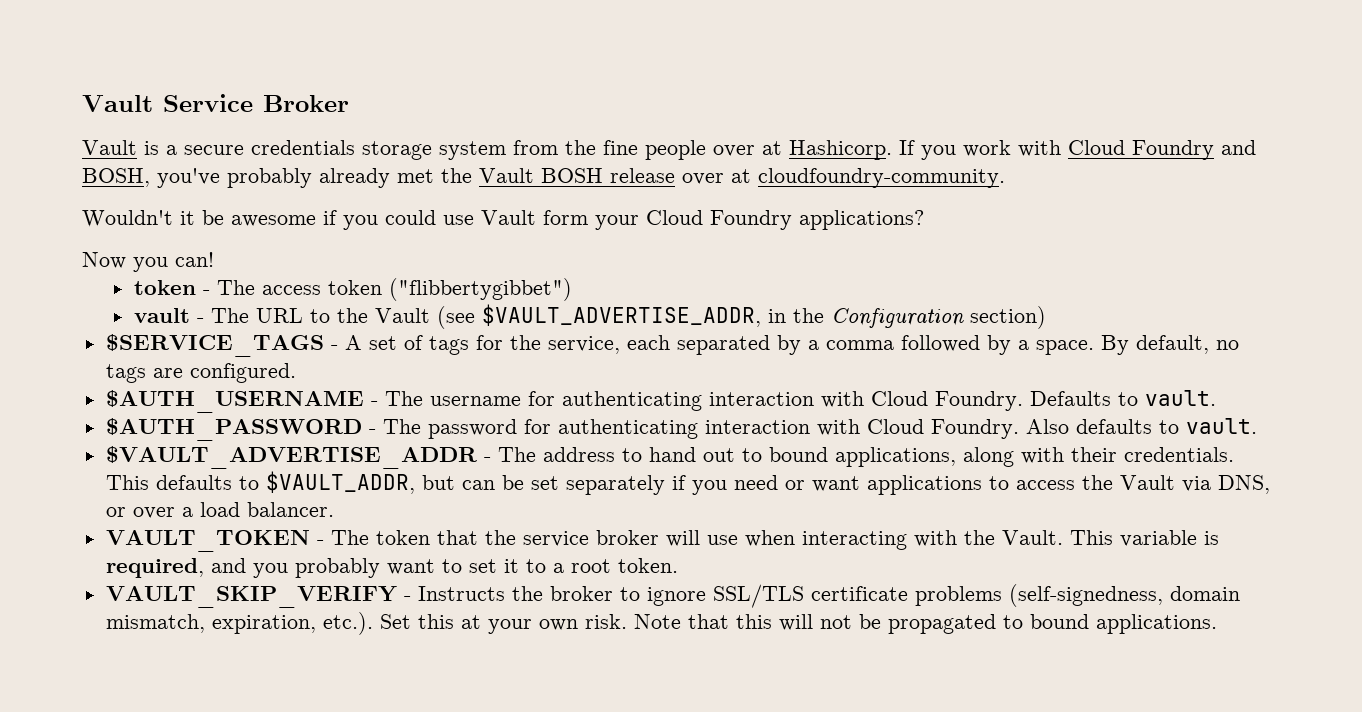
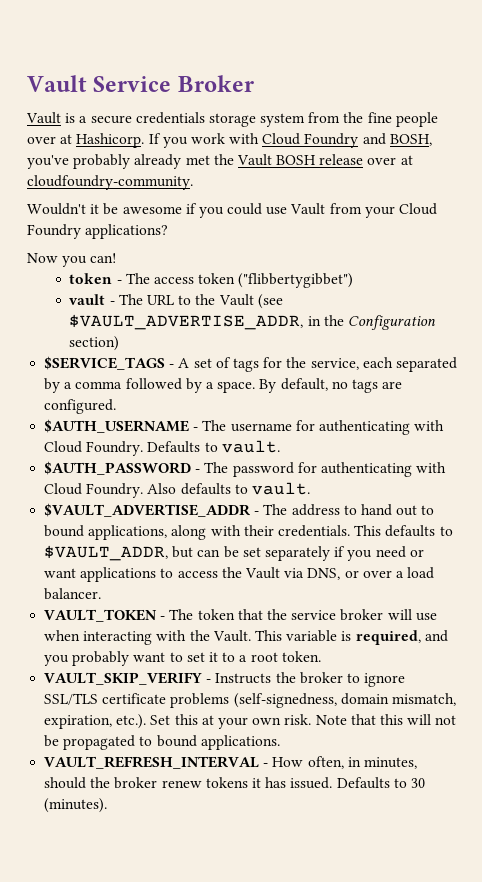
- Wouldn't it be awesome if you could use Vault form your Cloud Foundry applications?
+ Wouldn't it be awesome if you could use Vault from your Cloud Foundry applications?
- $AUTH_USERNAME - The username for authenticating interaction with Cloud Foundry.
+ $AUTH_USERNAME - The username for authenticating with Cloud Foundry.
- $AUTH_PASSWORD - The password for authenticating interaction with Cloud Foundry.
+ $AUTH_PASSWORD - The password for authenticating with Cloud Foundry.
+ VAULT_REFRESH_INTERVAL - How often, in minutes, should the broker renew tokens it has issued. Defaults to 30 (minutes).

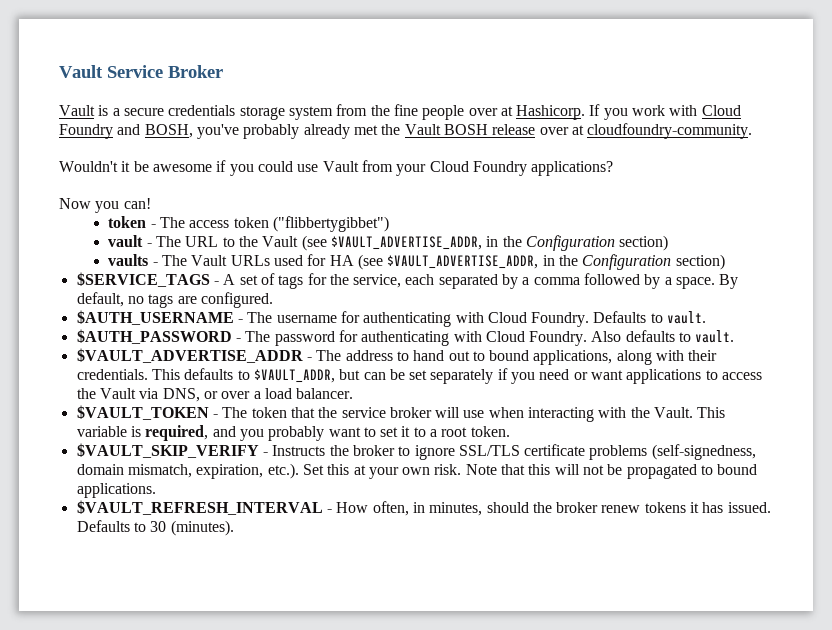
+ vaults - The Vault URLs used for HA (see $VAULT_ADVERTISE_ADDR, in the Configuration section)
- VAULT_TOKEN - The token that the service broker will use when interacting with the Vault.
+ $VAULT_TOKEN - The token that the service broker will use when interacting with the Vault.
- VAULT_SKIP_VERIFY - Instructs the broker to ignore SSL/TLS certificate problems (self-signedness, domain mismatch, expiration, etc.). Set this at your own risk.
+ $VAULT_SKIP_VERIFY - Instructs the broker to ignore SSL/TLS certificate problems (self-signedness, domain mismatch, expiration, etc.). Set this at your own risk.
- VAULT_REFRESH_INTERVAL - How often, in minutes, should the broker renew tokens it has issued.
+ $VAULT_REFRESH_INTERVAL - How often, in minutes, should the broker renew tokens it has issued.

